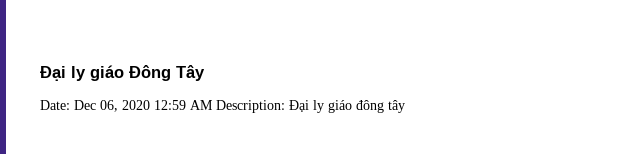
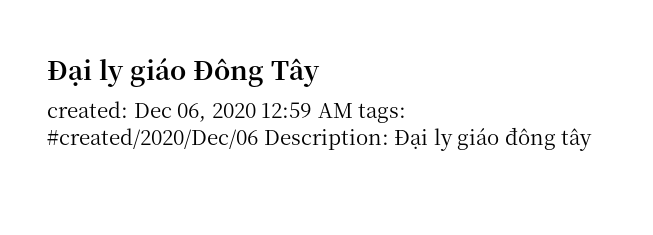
- Date: Dec 06, 2020 12:59 AM Description: Đại ly giáo đông tây
+ created: Dec 06, 2020 12:59 AM tags: #created/2020/Dec/06 Description: Đại ly giáo đông tây

